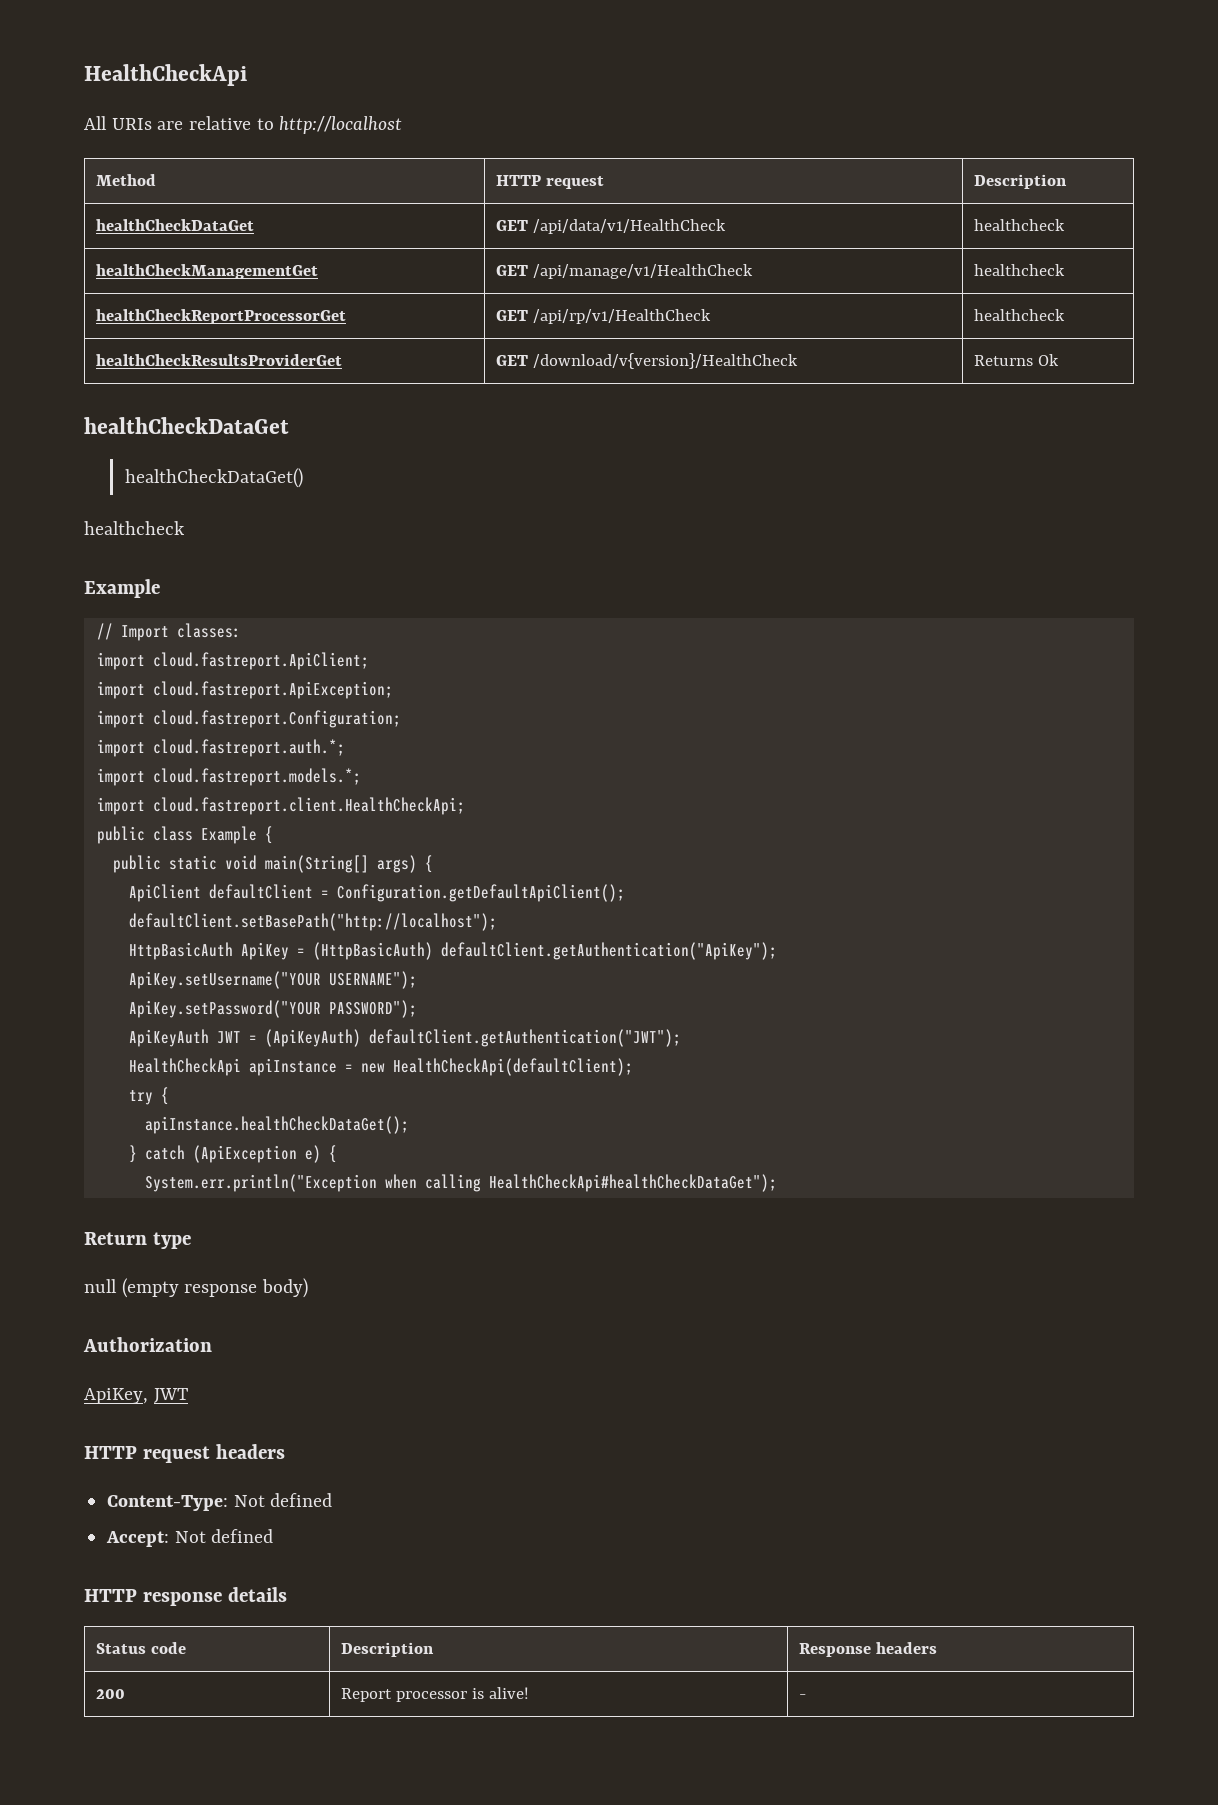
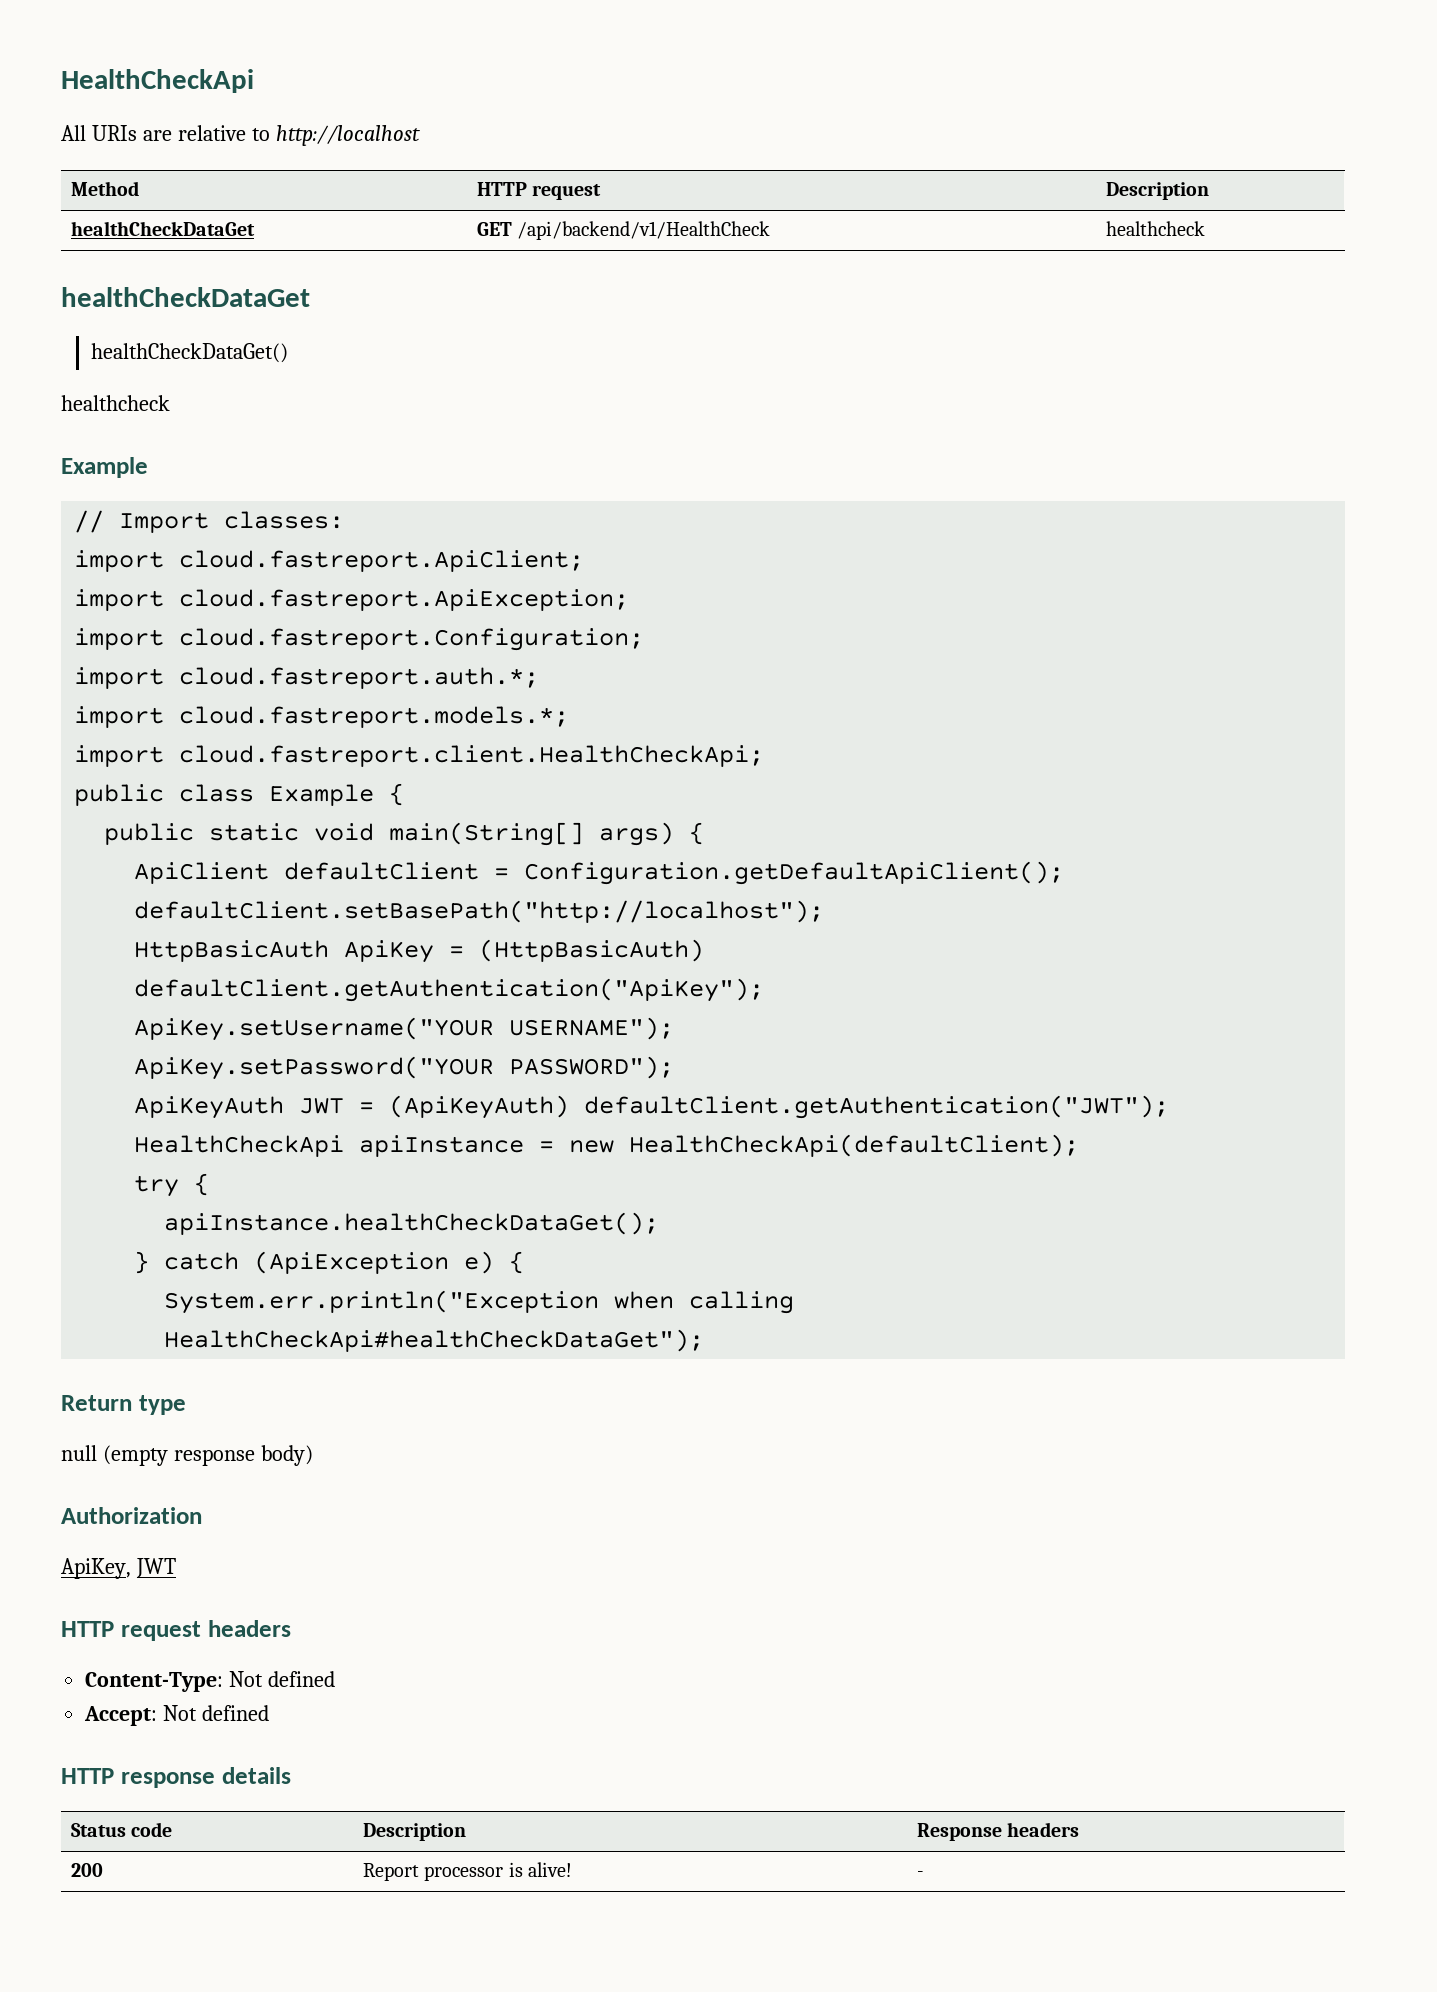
- healthCheckDataGet | GET /api/data/v1/HealthCheck | healthcheck
- healthCheckManagementGet | GET /api/manage/v1/HealthCheck | healthcheck
- healthCheckReportProcessorGet | GET /api/rp/v1/HealthCheck | healthcheck
- healthCheckResultsProviderGet | GET /download/v{version}/HealthCheck | Returns Ok
+ healthCheckDataGet | GET /api/backend/v1/HealthCheck | healthcheck

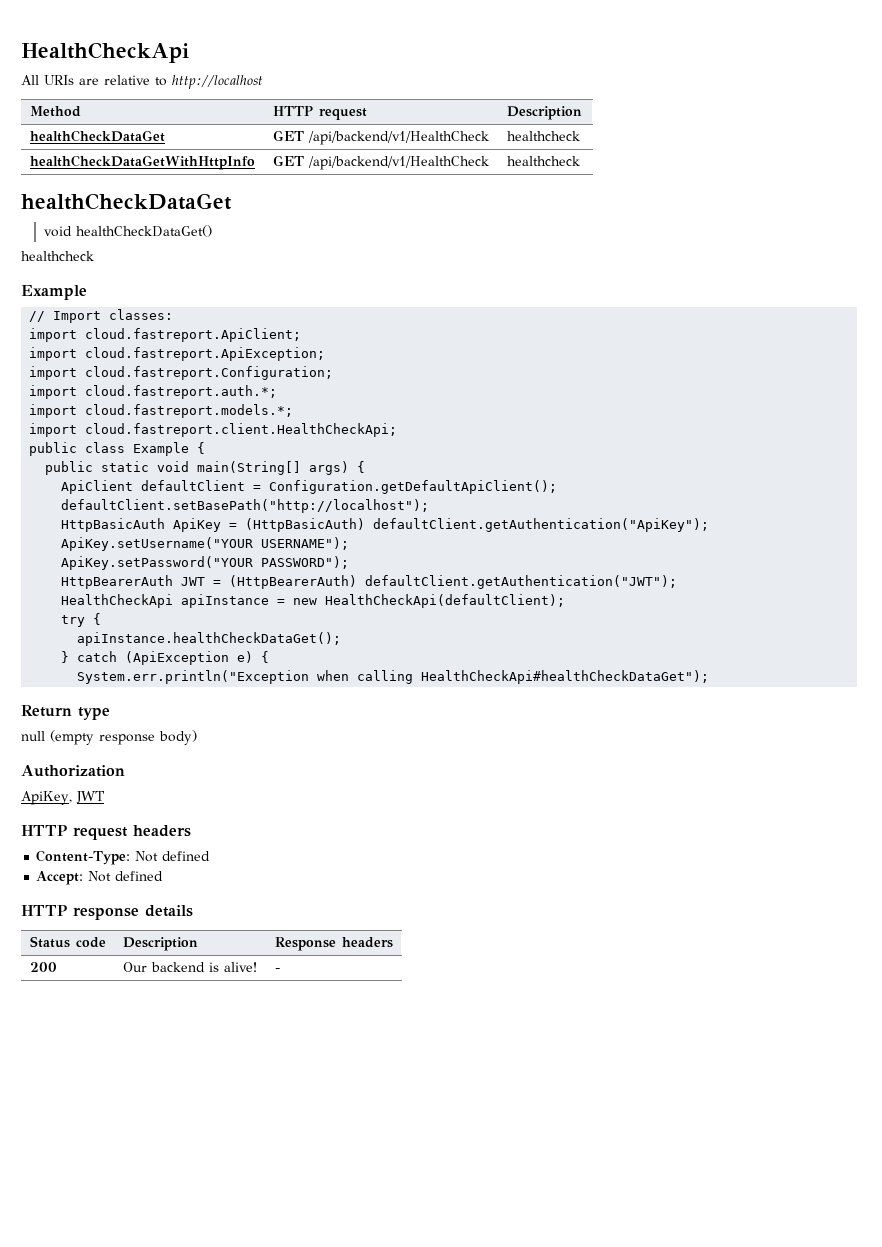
+ healthCheckDataGetWithHttpInfo | GET /api/backend/v1/HealthCheck | healthcheck
- healthCheckDataGet()
+ void healthCheckDataGet()
- ApiKeyAuth JWT = (ApiKeyAuth) defaultClient.getAuthentication("JWT");
+ HttpBearerAuth JWT = (HttpBearerAuth) defaultClient.getAuthentication("JWT");
- 200 | Report processor is alive! | -
+ 200 | Our backend is alive! | -

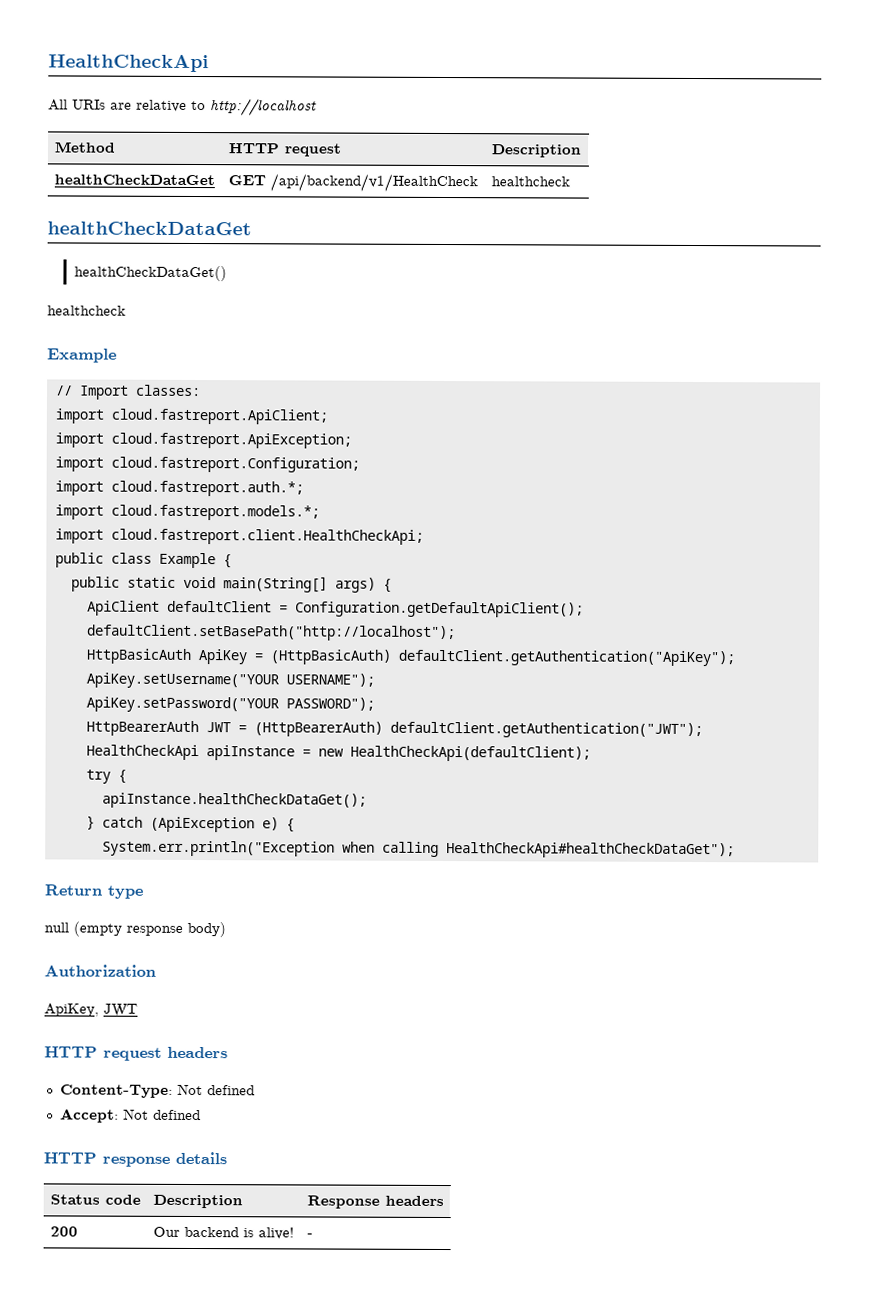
- healthCheckDataGetWithHttpInfo | GET /api/backend/v1/HealthCheck | healthcheck
- void healthCheckDataGet()
+ healthCheckDataGet()

